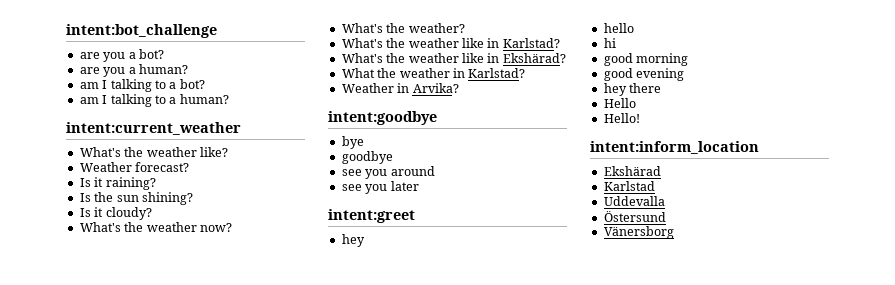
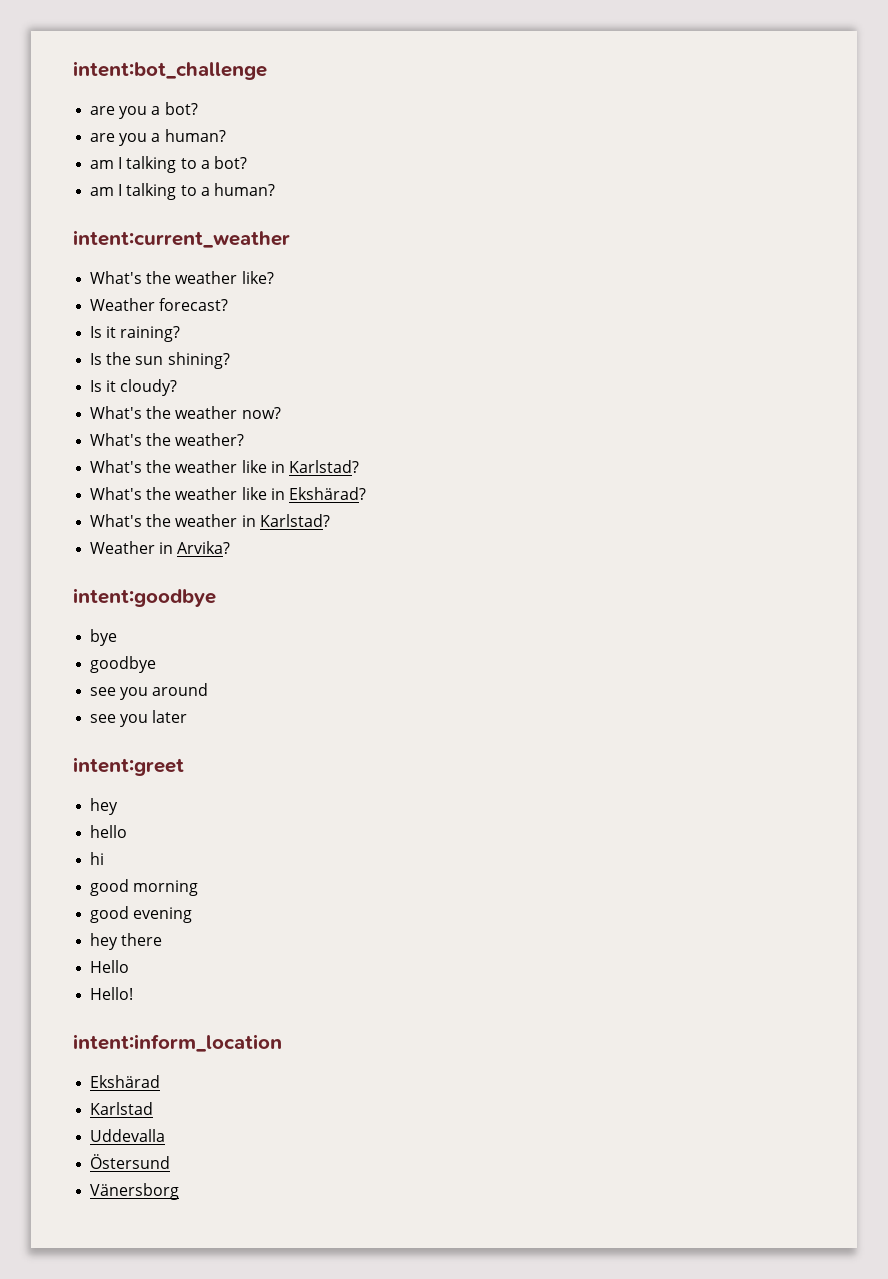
- What the weather in Karlstad?
+ What's the weather in Karlstad?

